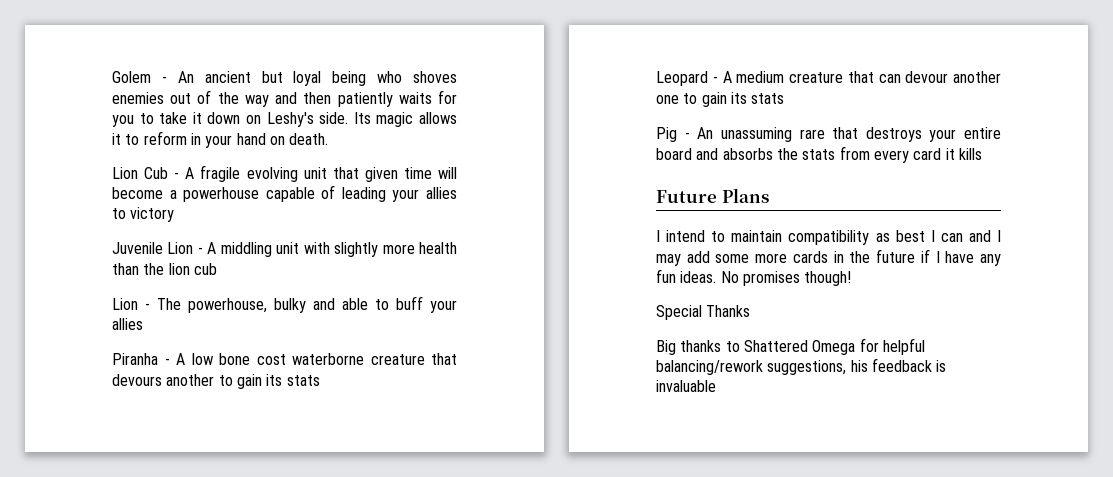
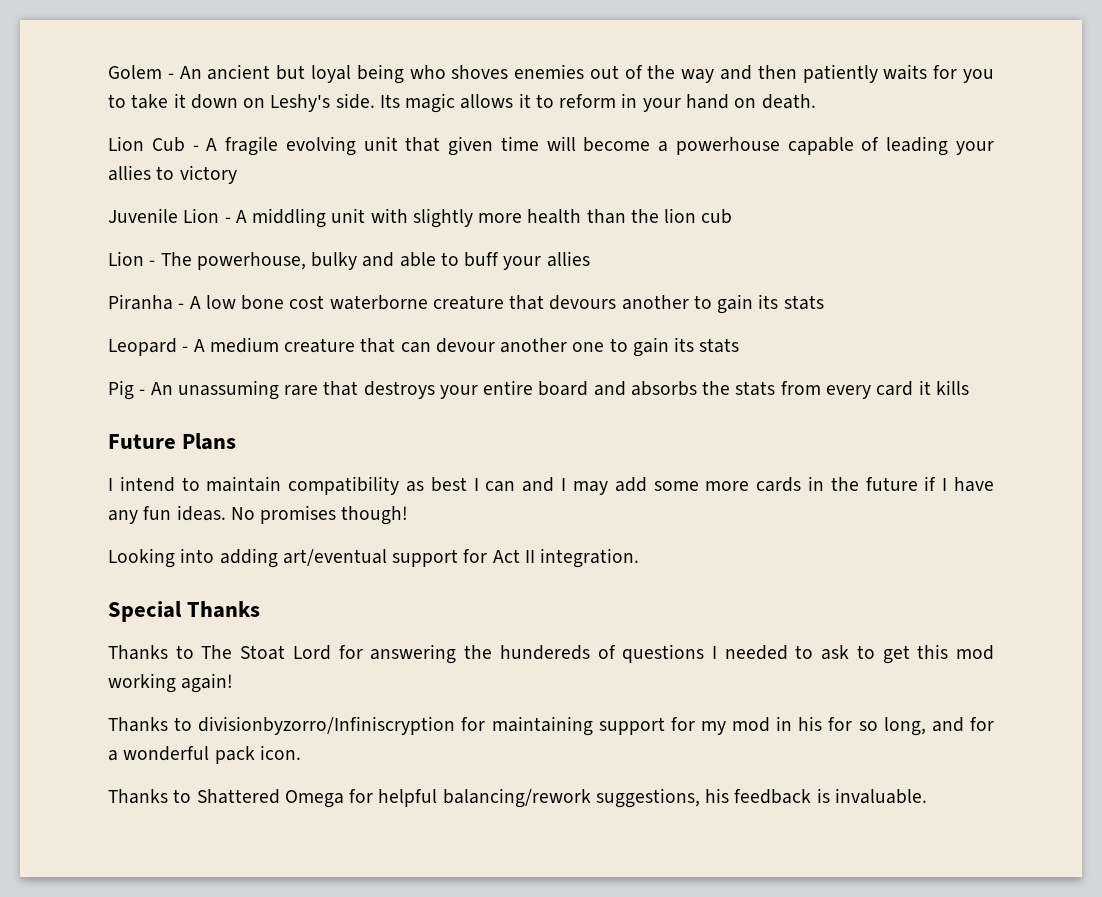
+ Looking into adding art/eventual support for Act II integration.
  Special Thanks
- Big thanks to Shattered Omega for helpful balancing/rework suggestions, his feedback is invaluable
+ Thanks to The Stoat Lord for answering the hundereds of questions I needed to ask to get this mod working again!
+ Thanks to divisionbyzorro/Infiniscryption for maintaining support for my mod in his for so long, and for a wonderful pack icon.
+ Thanks to Shattered Omega for helpful balancing/rework suggestions, his feedback is invaluable.

